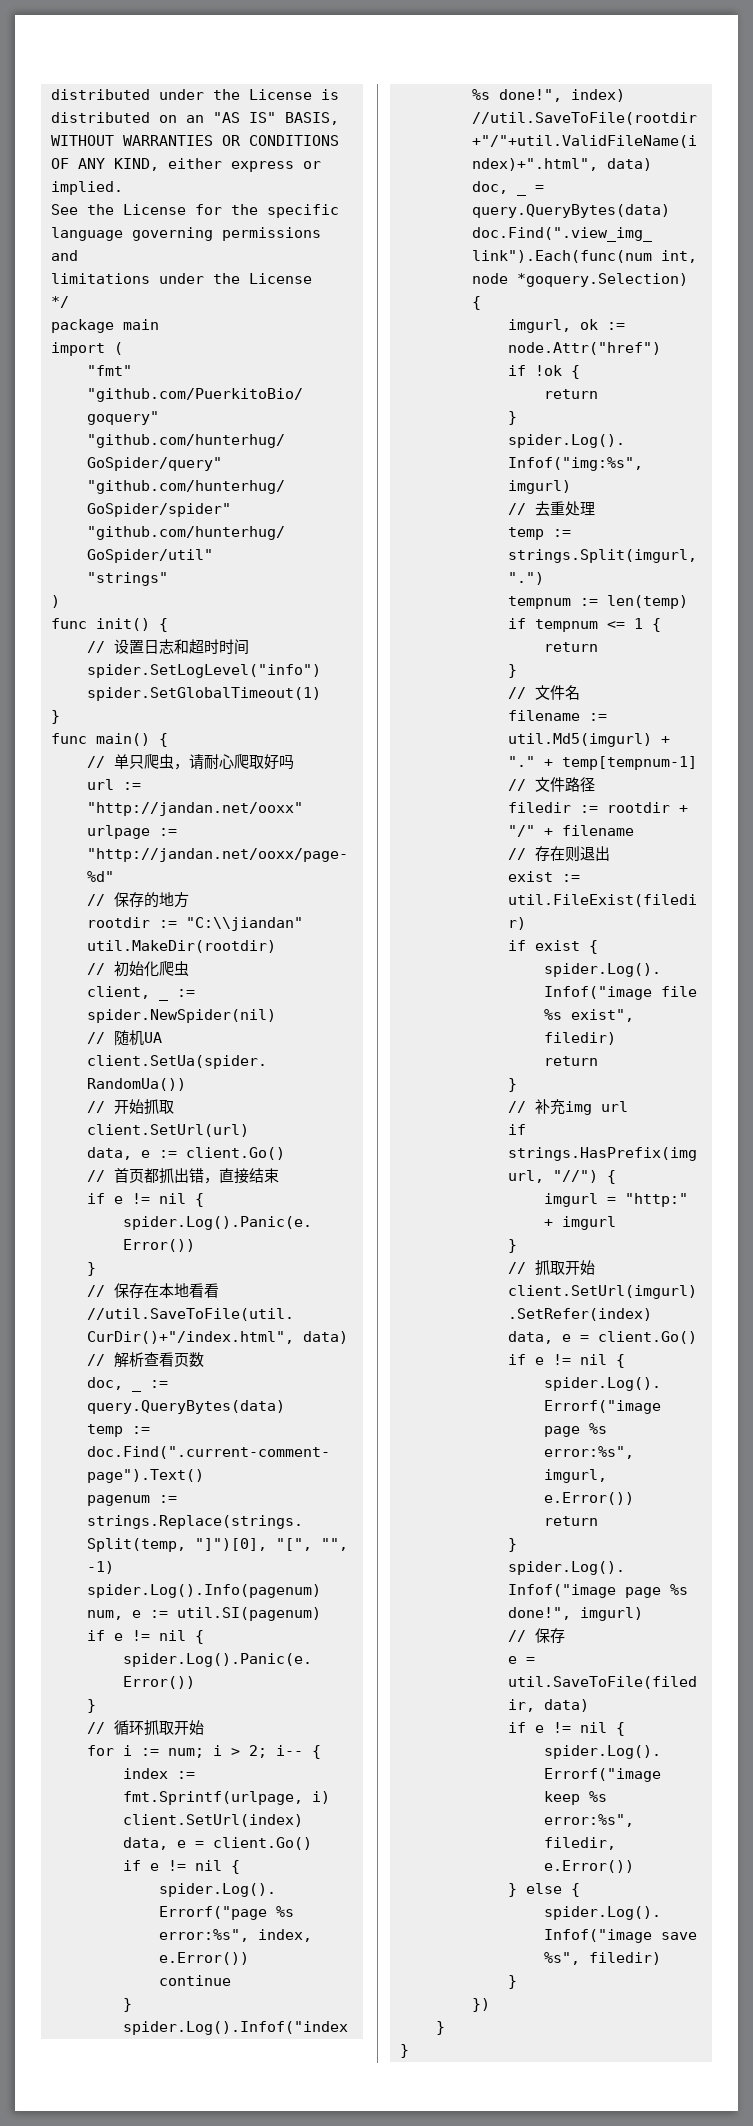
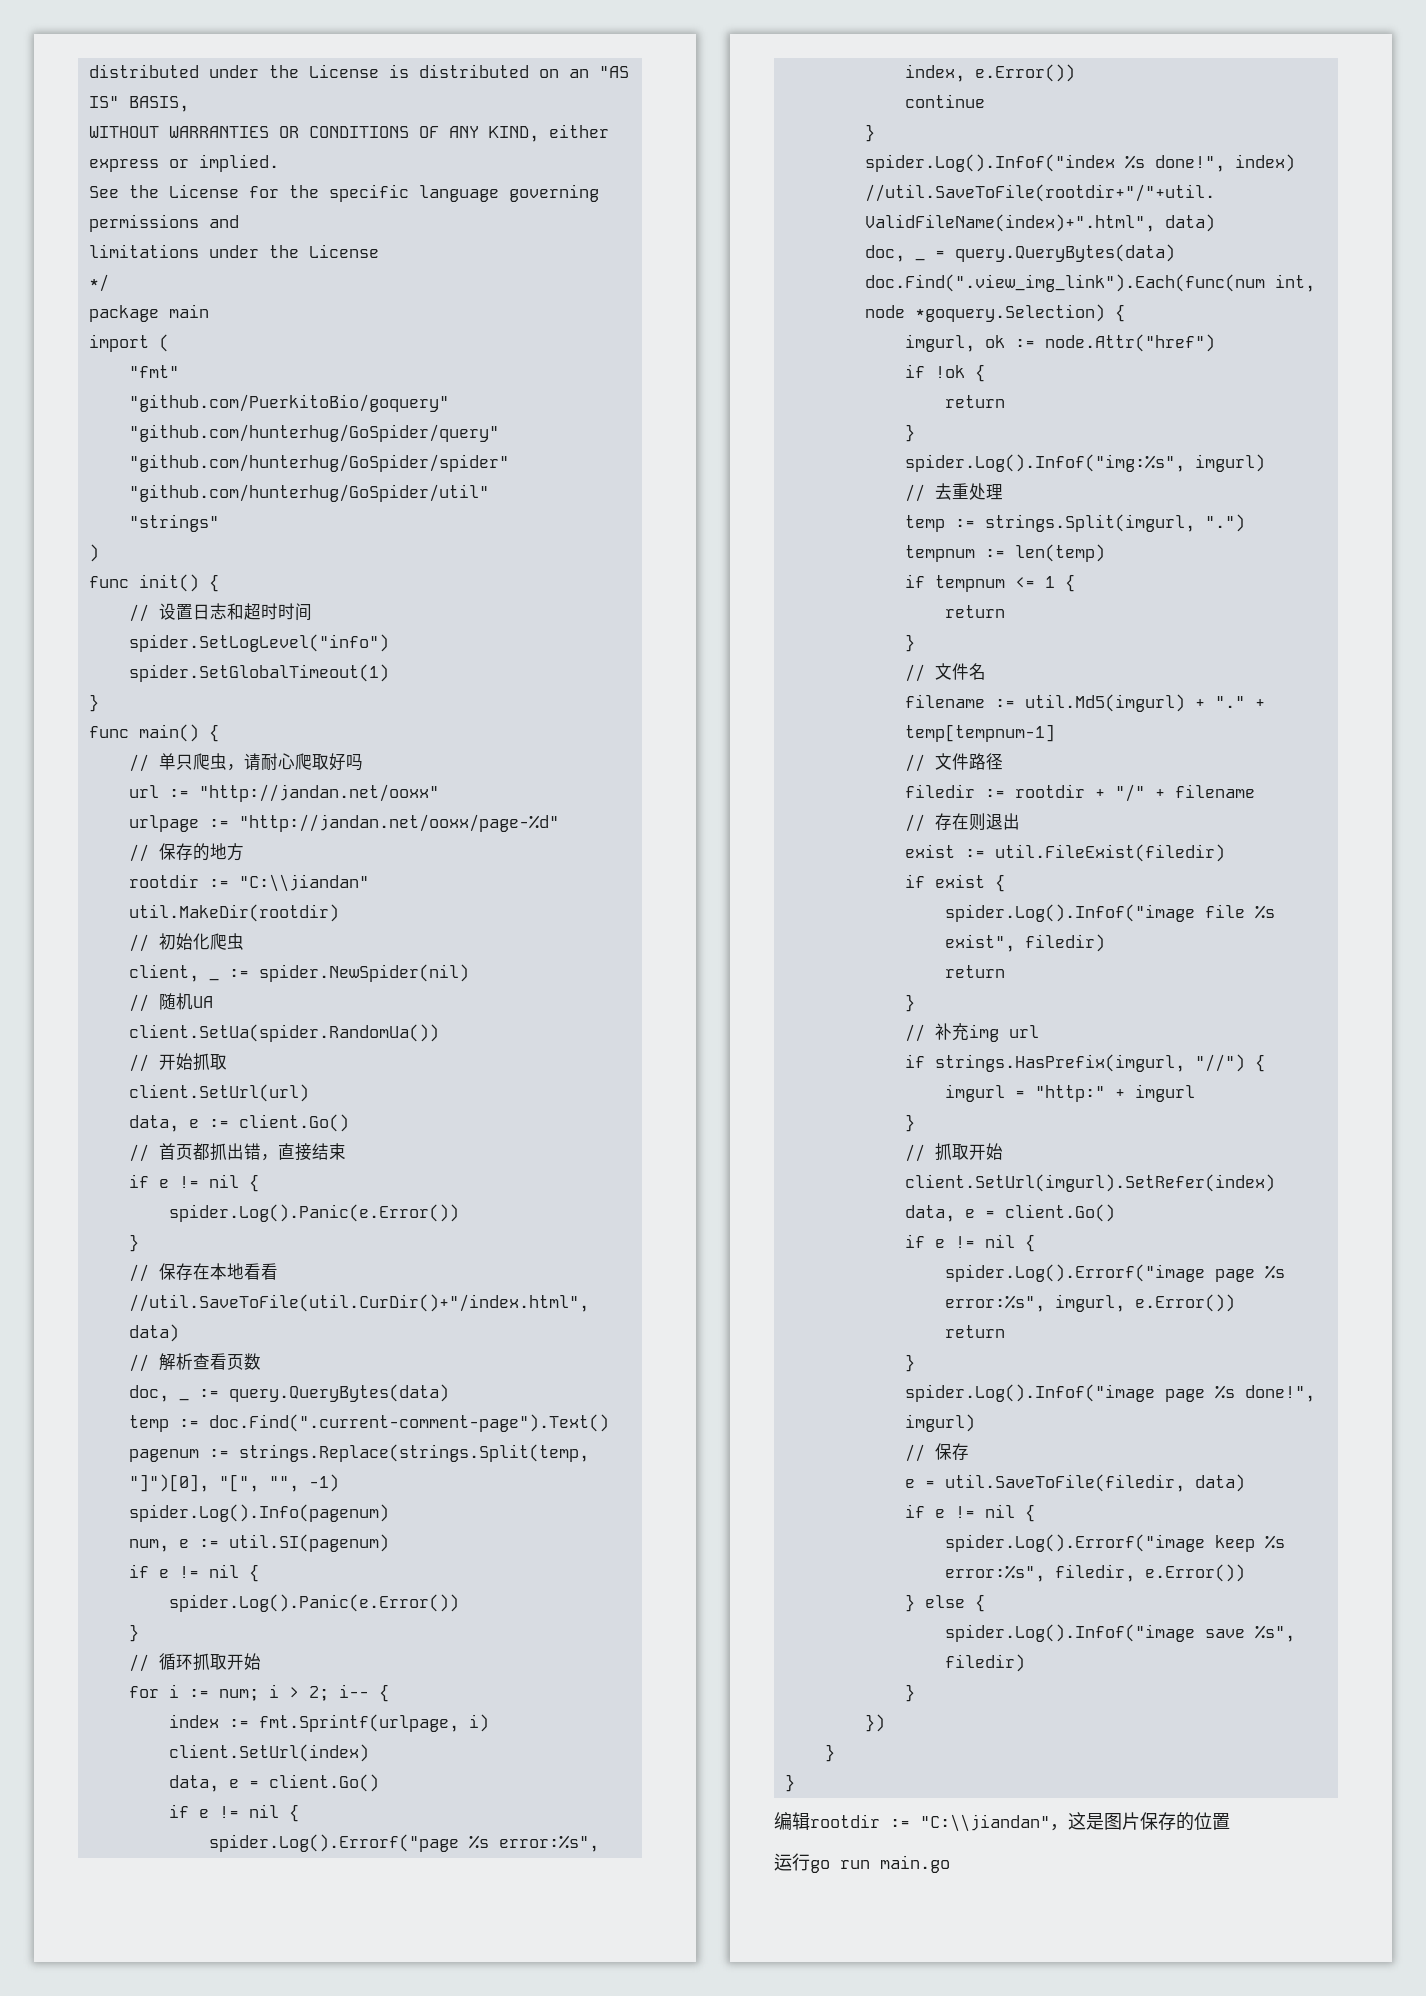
+ 编辑rootdir := "C:\\jiandan"，这是图片保存的位置
+ 运行go run main.go

